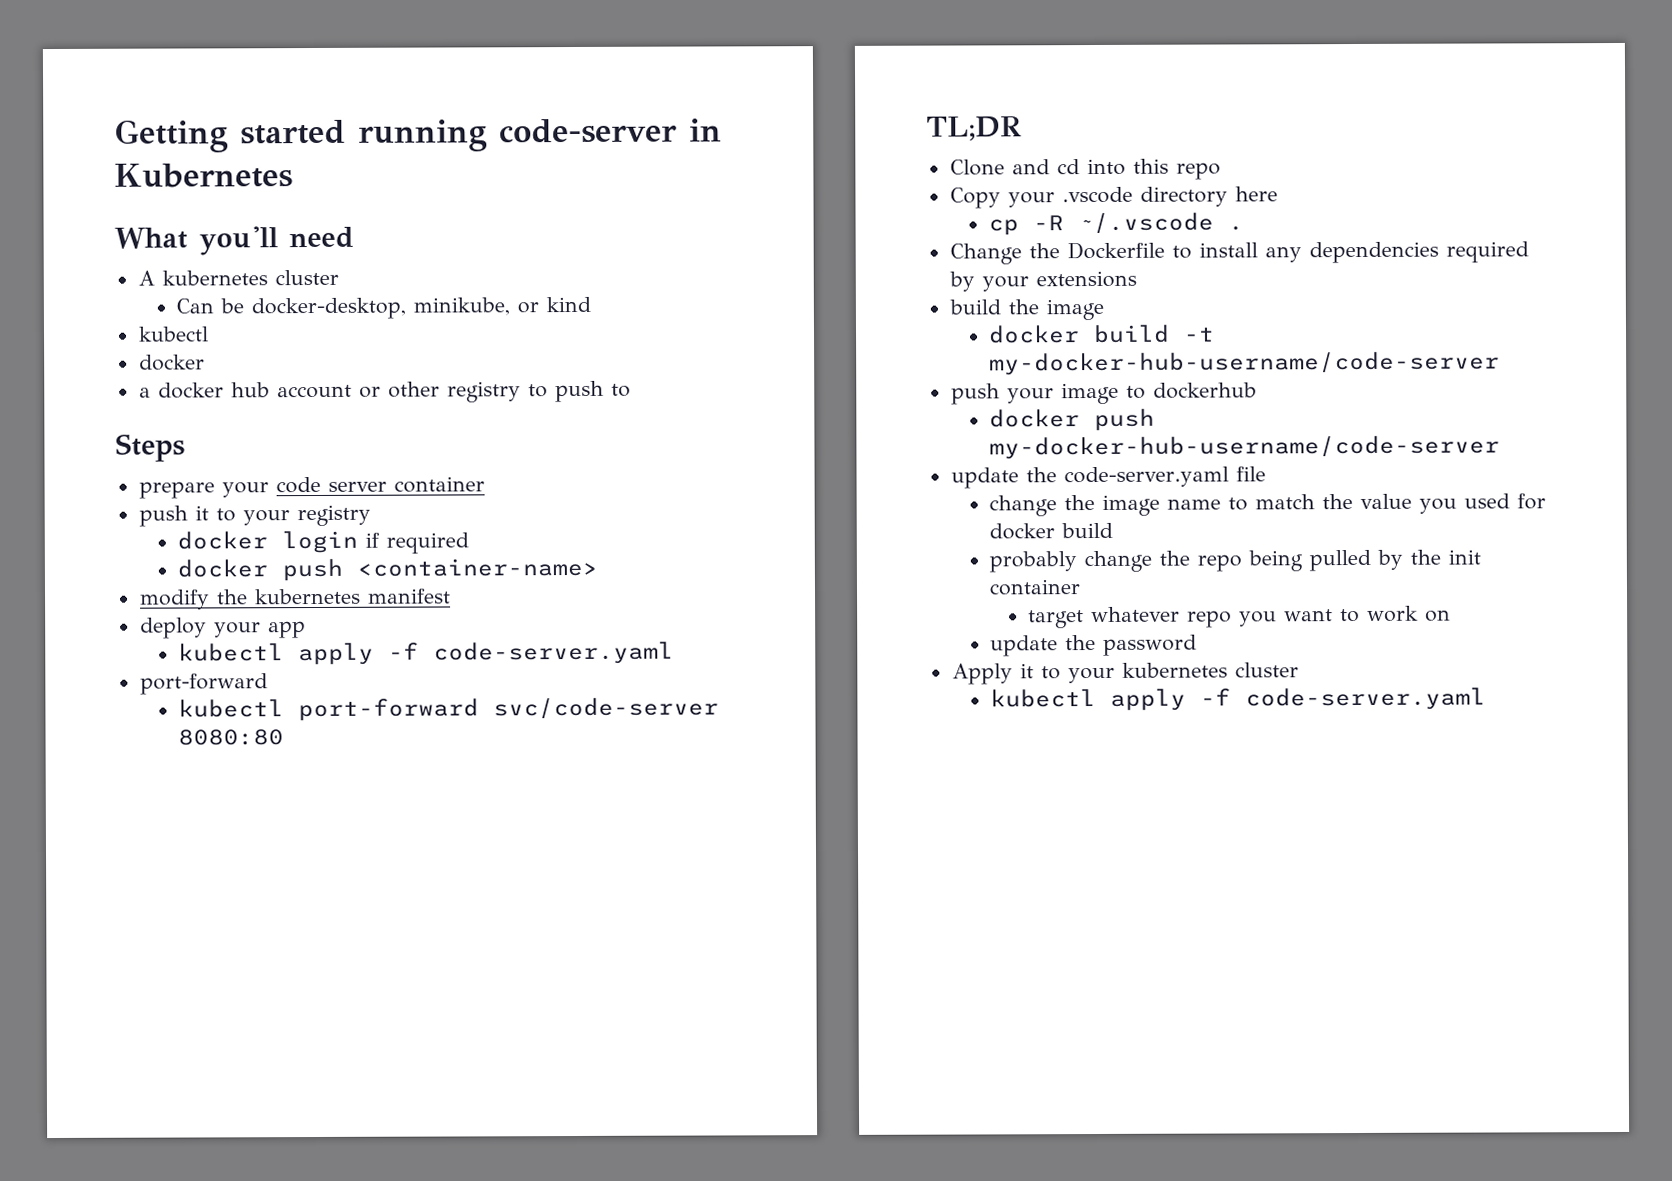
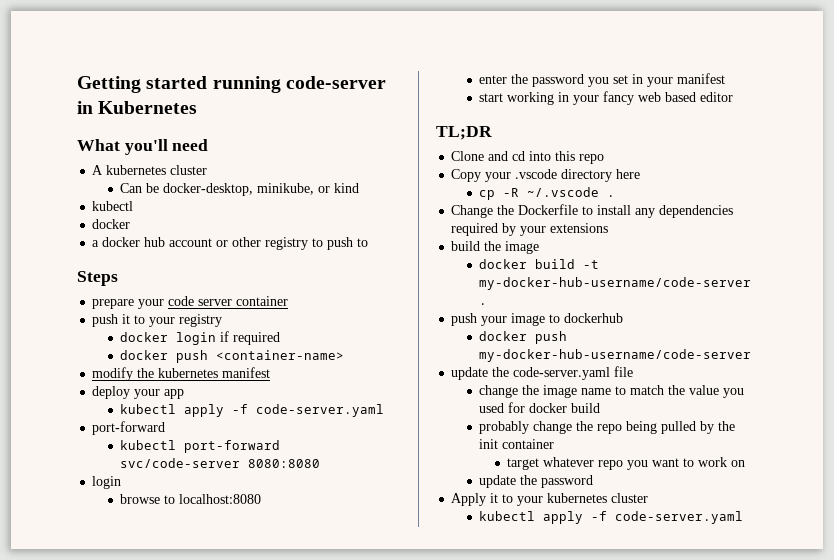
- kubectl port-forward svc/code-server 8080:80
+ kubectl port-forward svc/code-server 8080:8080
+ login
+ browse to localhost:8080
+ enter the password you set in your manifest
+ start working in your fancy web based editor
- docker build -t my-docker-hub-username/code-server
+ docker build -t my-docker-hub-username/code-server .

